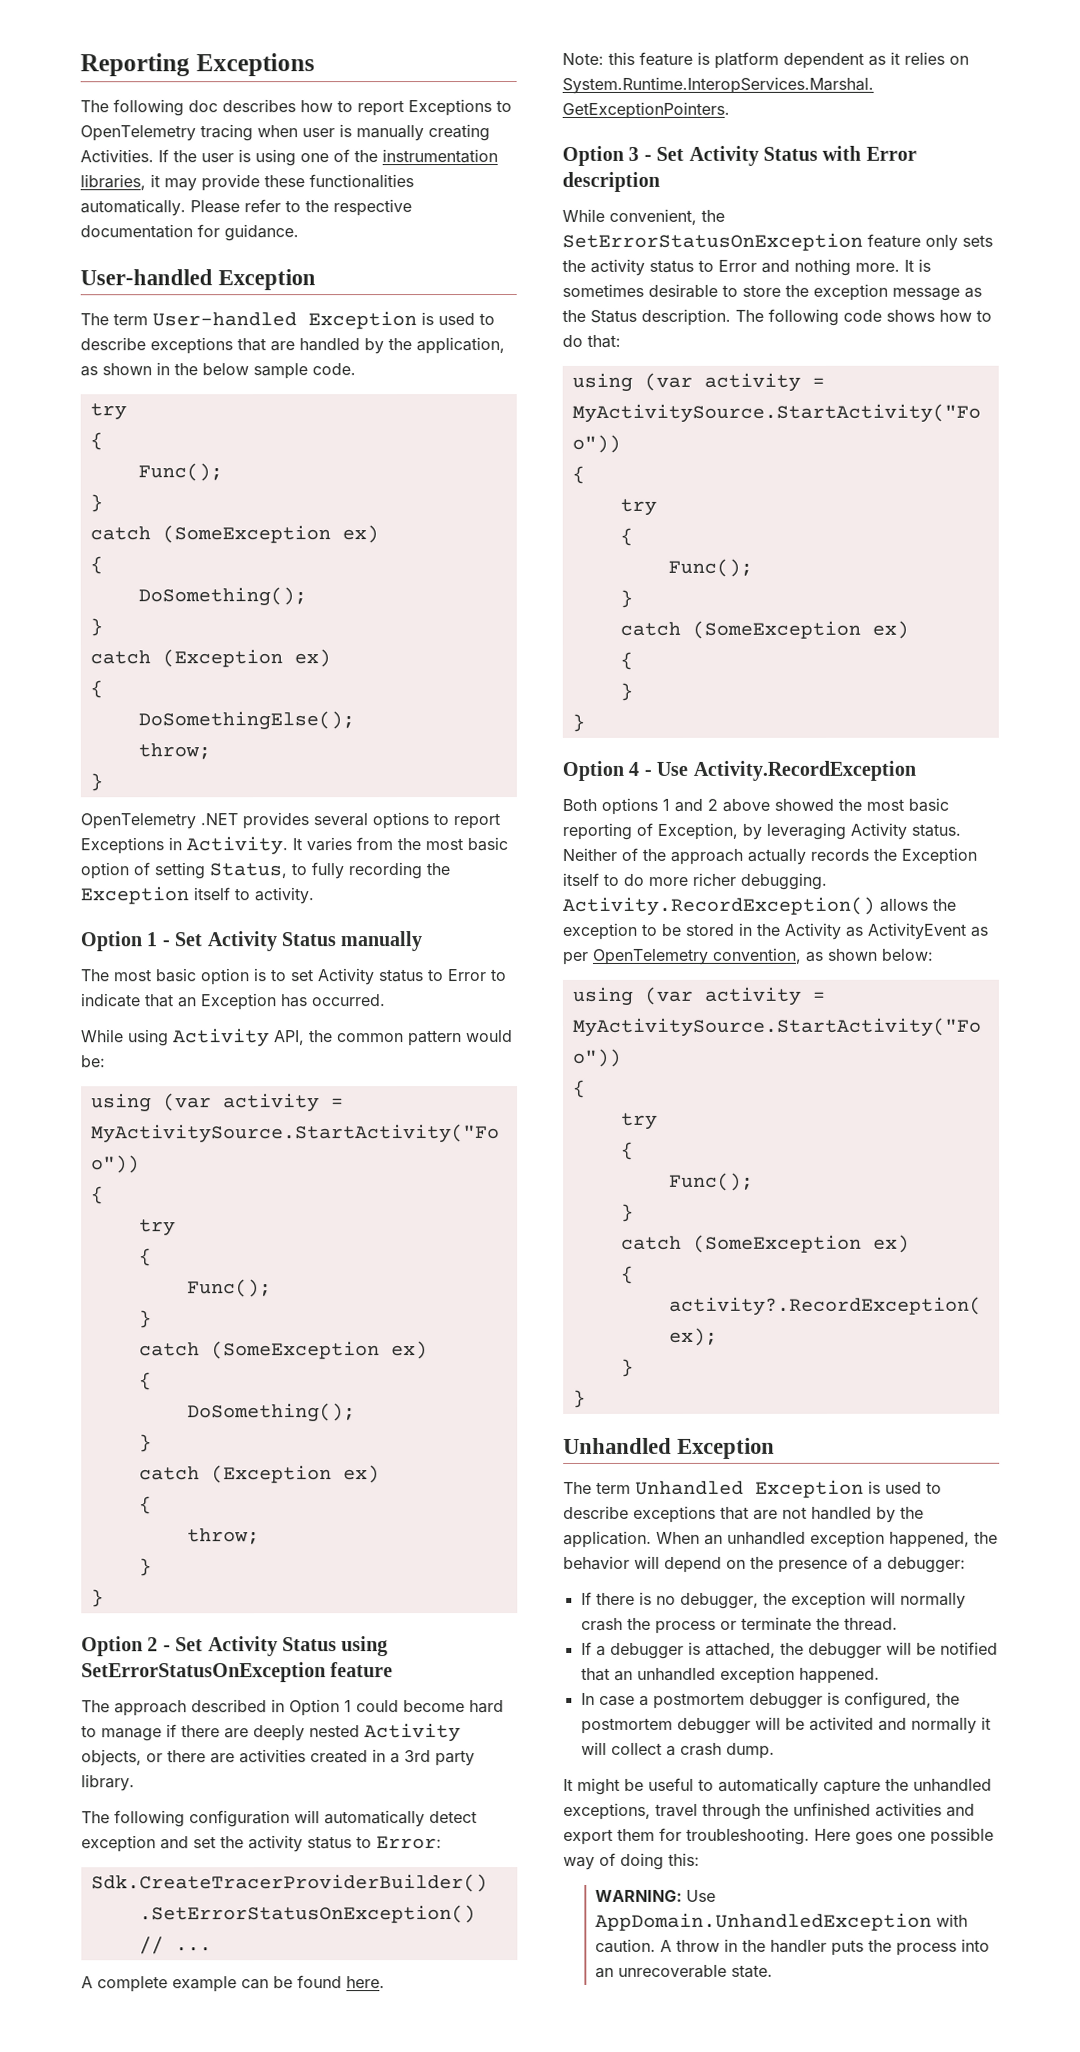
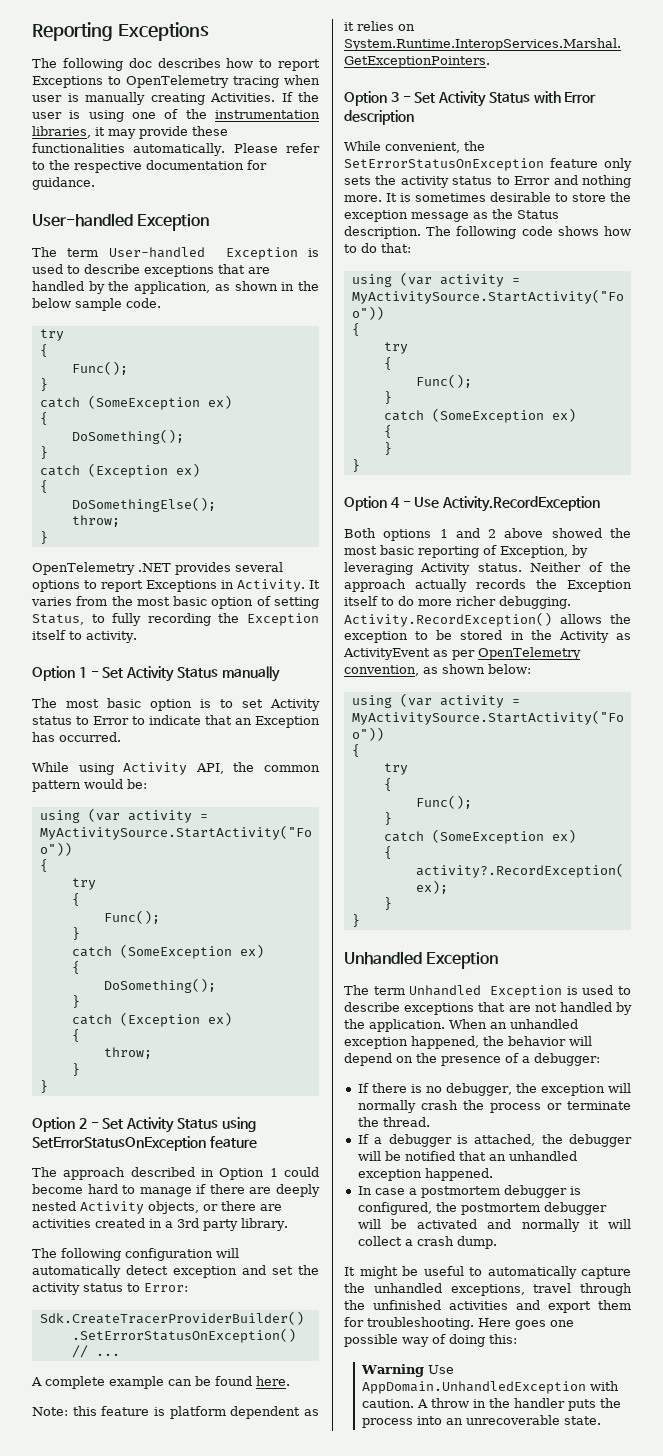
- In case a postmortem debugger is configured, the postmortem debugger will be activited and normally it will collect a crash dump.
+ In case a postmortem debugger is configured, the postmortem debugger will be activated and normally it will collect a crash dump.
- WARNING: Use AppDomain.UnhandledException with caution.
+ Warning Use AppDomain.UnhandledException with caution.

